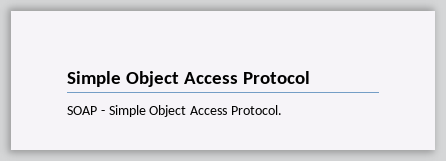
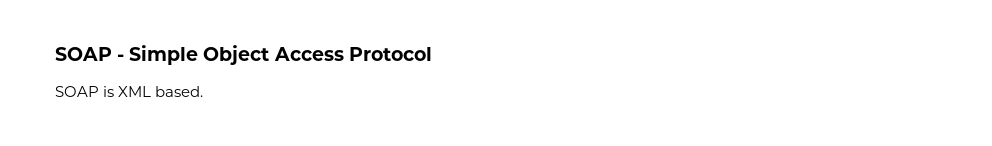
- Simple Object Access Protocol
+ SOAP - Simple Object Access Protocol
- SOAP - Simple Object Access Protocol.
+ SOAP is XML based.

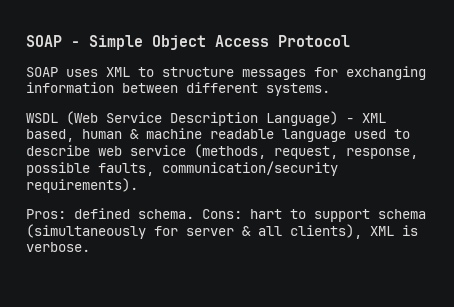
- SOAP is XML based.
+ SOAP uses XML to structure messages for exchanging information between different systems.
+ WSDL (Web Service Description Language) - XML based, human & machine readable language used to describe web service (methods, request, response, possible faults, communication/security requirements).
+ Pros: defined schema. Cons: hart to support schema (simultaneously for server & all clients), XML is verbose.

